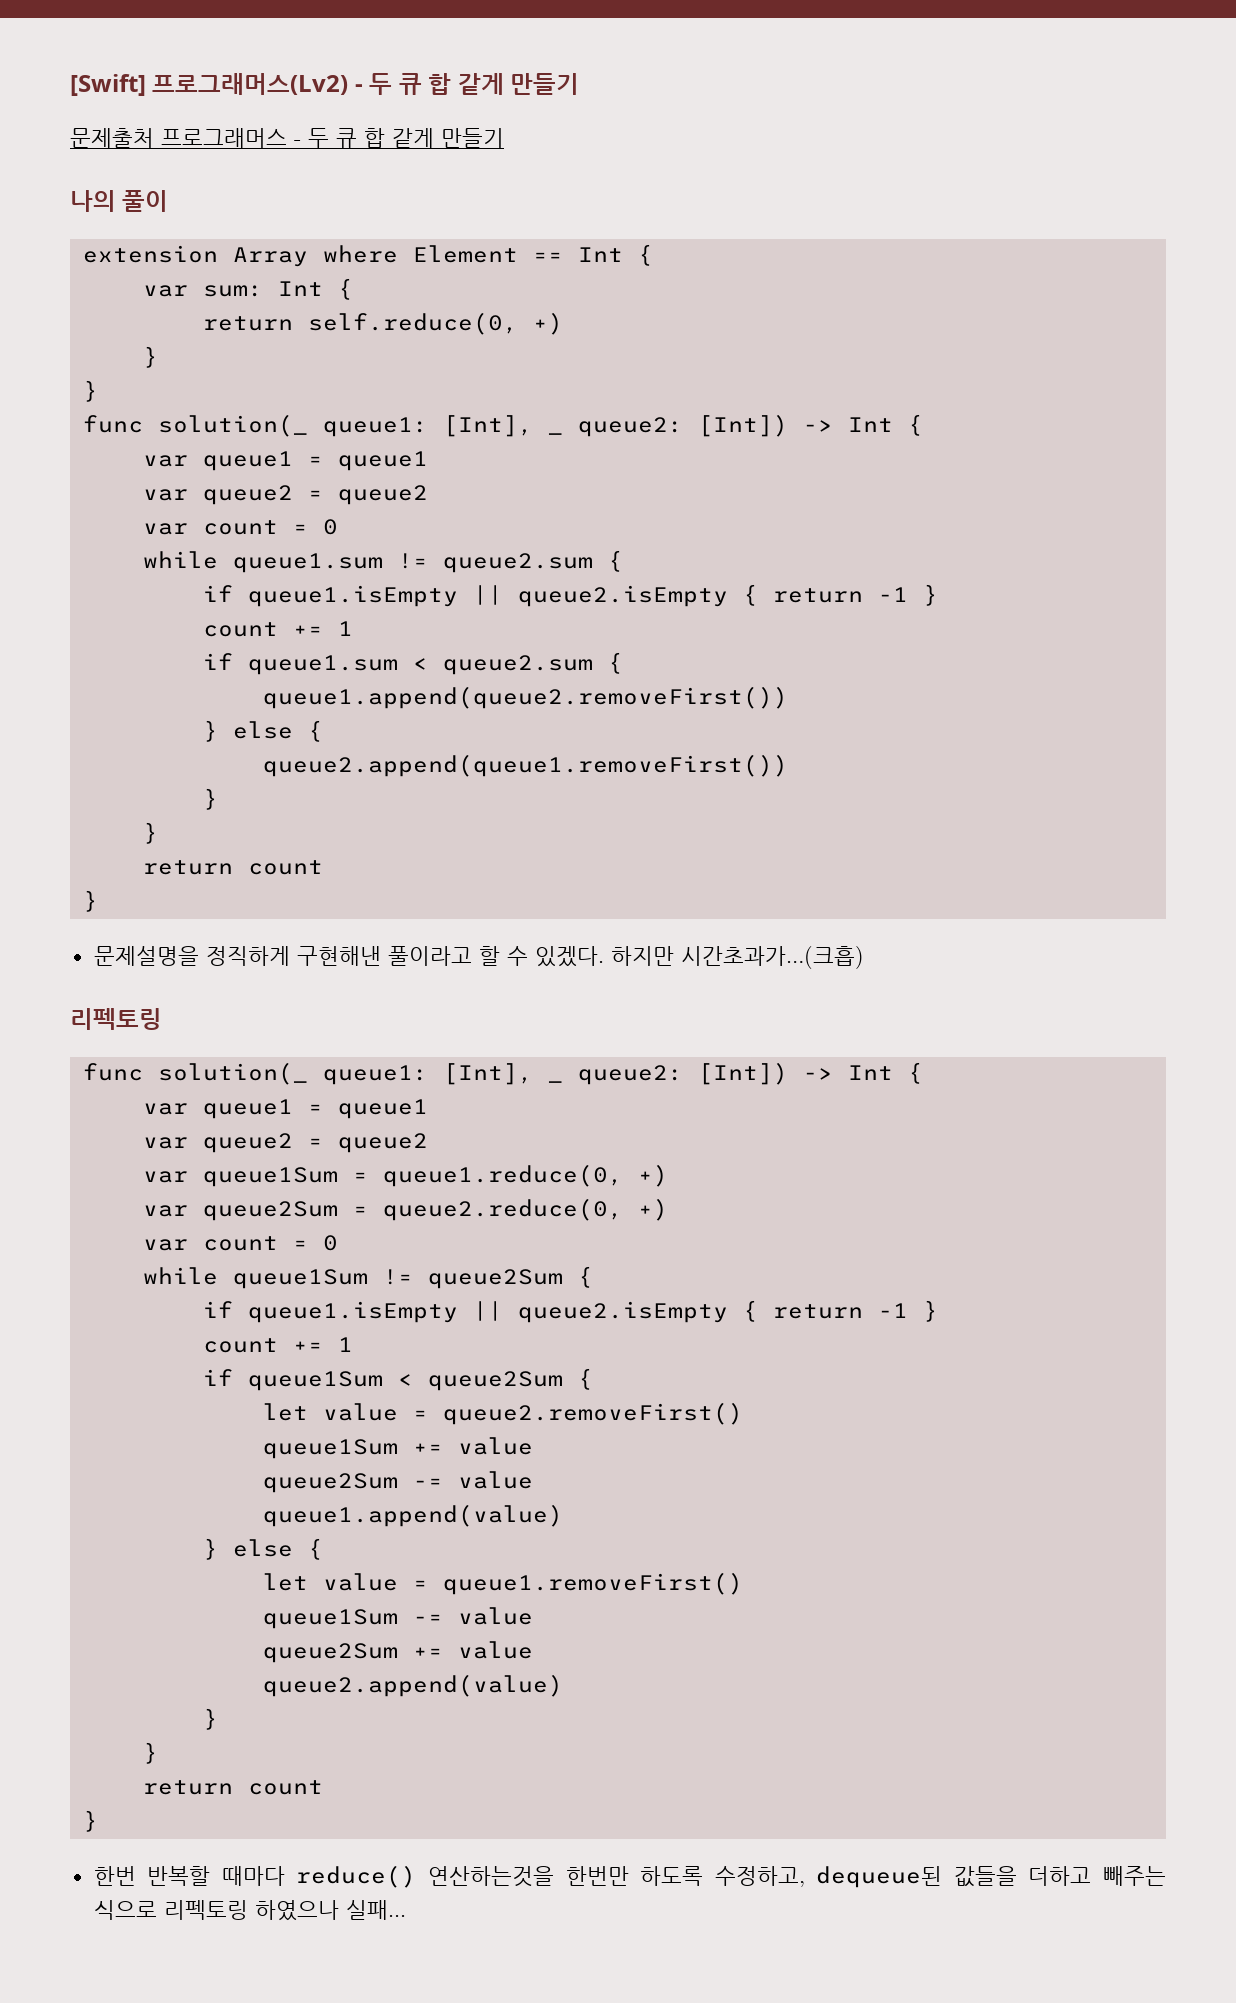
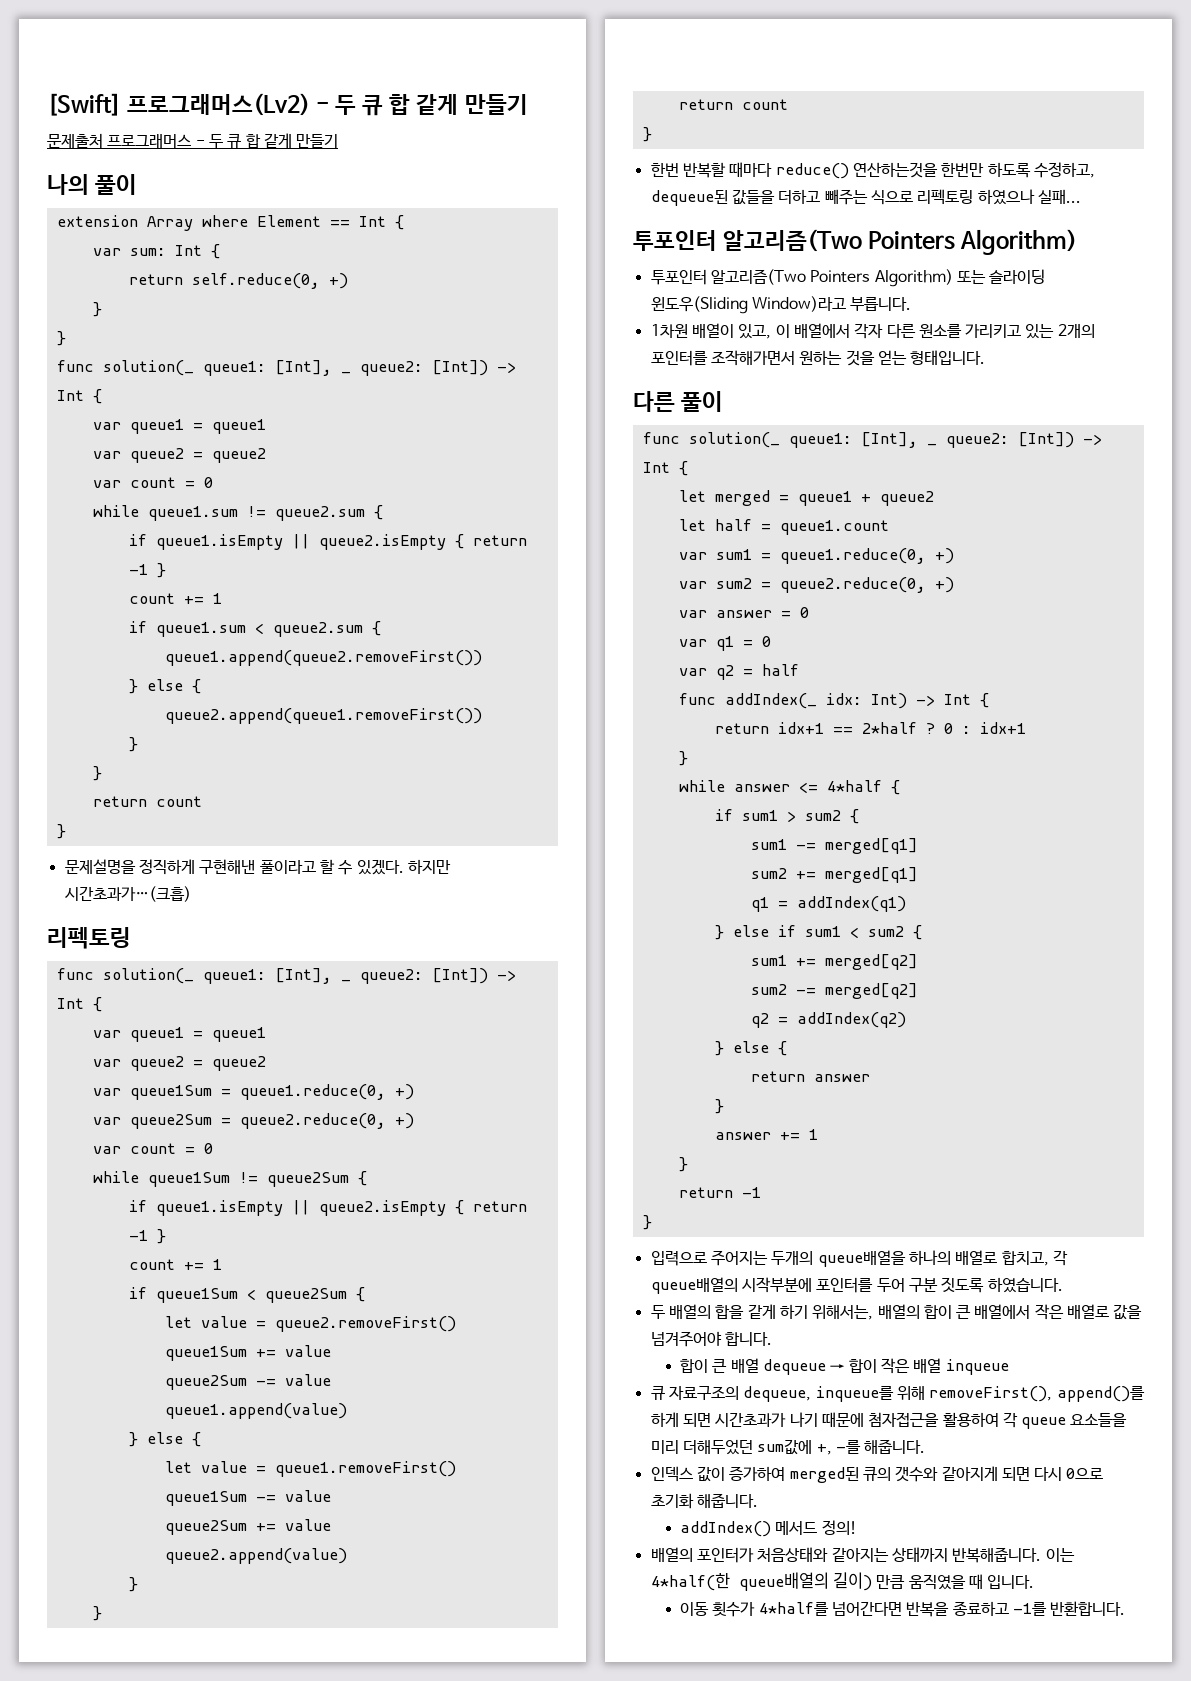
  한번 반복할 때마다 reduce() 연산하는것을 한번만 하도록 수정하고, dequeue된 값들을 더하고 빼주는 식으로 리펙토링 하였으나 실패...
+ 투포인터 알고리즘(Two Pointers Algorithm)
+ 투포인터 알고리즘(Two Pointers Algorithm) 또는 슬라이딩 윈도우(Sliding Window)라고 부릅니다.
+ 1차원 배열이 있고, 이 배열에서 각자 다른 원소를 가리키고 있는 2개의 포인터를 조작해가면서 원하는 것을 얻는 형태입니다.
+ 다른 풀이
+ func solution(_ queue1: [Int], _ queue2: [Int]) -> Int {
+ let merged = queue1 + queue2
+ let half = queue1.count
+ var sum1 = queue1.reduce(0, +)
+ var sum2 = queue2.reduce(0, +)
+ var answer = 0
+ var q1 = 0
+ var q2 = half
+ func addIndex(_ idx: Int) -> Int {
+ return idx+1 == 2*half ? 0 : idx+1
+ }
+ while answer <= 4*half {
+ if sum1 > sum2 {
+ sum1 -= merged[q1]
+ sum2 += merged[q1]
+ q1 = addIndex(q1)
+ } else if sum1 < sum2 {
+ sum1 += merged[q2]
+ sum2 -= merged[q2]
+ q2 = addIndex(q2)
+ } else {
+ return answer
+ }
+ answer += 1
+ }
+ return -1
+ }
+ 입력으로 주어지는 두개의 queue배열을 하나의 배열로 합치고, 각 queue배열의 시작부분에 포인터를 두어 구분 짓도록 하였습니다.
+ 두 배열의 합을 같게 하기 위해서는, 배열의 합이 큰 배열에서 작은 배열로 값을 넘겨주어야 합니다.
+ 합이 큰 배열 dequeue → 합이 작은 배열 inqueue
+ 큐 자료구조의 dequeue, inqueue를 위해 removeFirst(), append()를 하게 되면 시간초과가 나기 때문에 첨자접근을 활용하여 각 queue 요소들을 미리 더해두었던 sum값에 +, -를 해줍니다.
+ 인덱스 값이 증가하여 merged된 큐의 갯수와 같아지게 되면 다시 0으로 초기화 해줍니다.
+ addIndex() 메서드 정의!
+ 배열의 포인터가 처음상태와 같아지는 상태까지 반복해줍니다. 이는 4*half(한 queue배열의 길이) 만큼 움직였을 때 입니다.
+ 이동 횟수가 4*half를 넘어간다면 반복을 종료하고 -1를 반환합니다.

